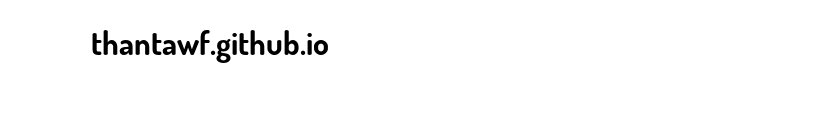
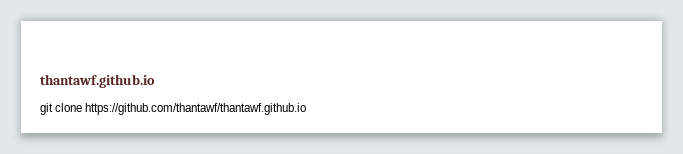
+ git clone https://github.com/thantawf/thantawf.github.io

